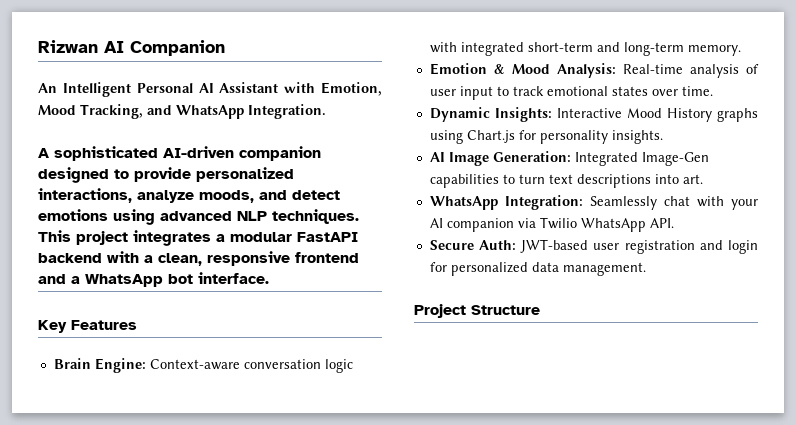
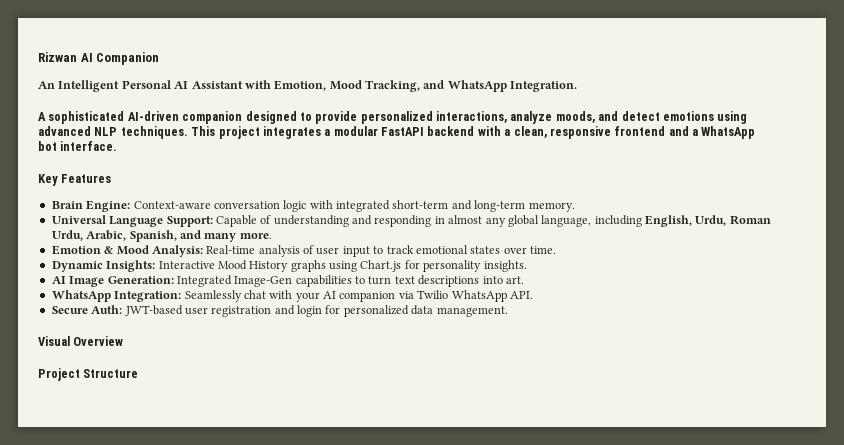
+ Universal Language Support: Capable of understanding and responding in almost any global language, including English, Urdu, Roman Urdu, Arabic, Spanish, and many more.
+ Visual Overview

